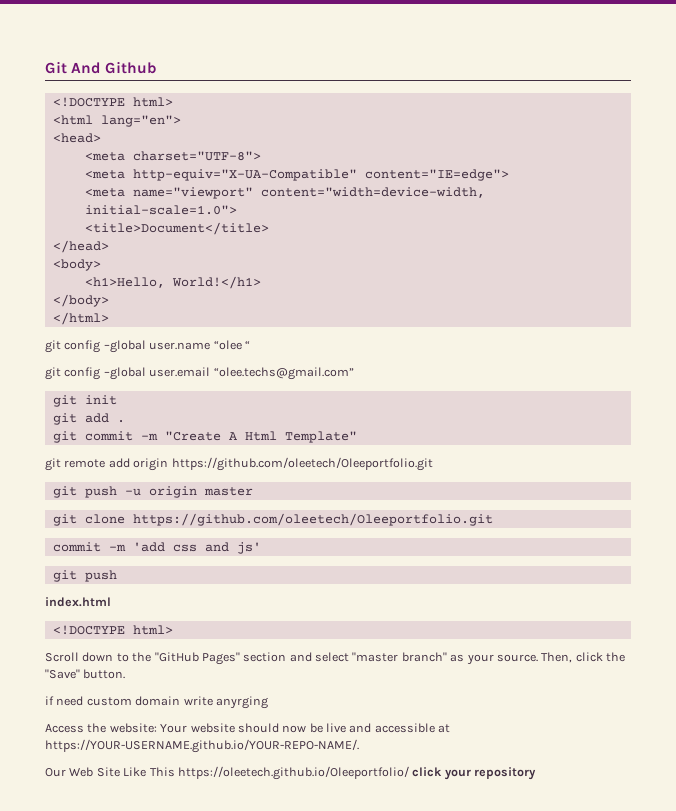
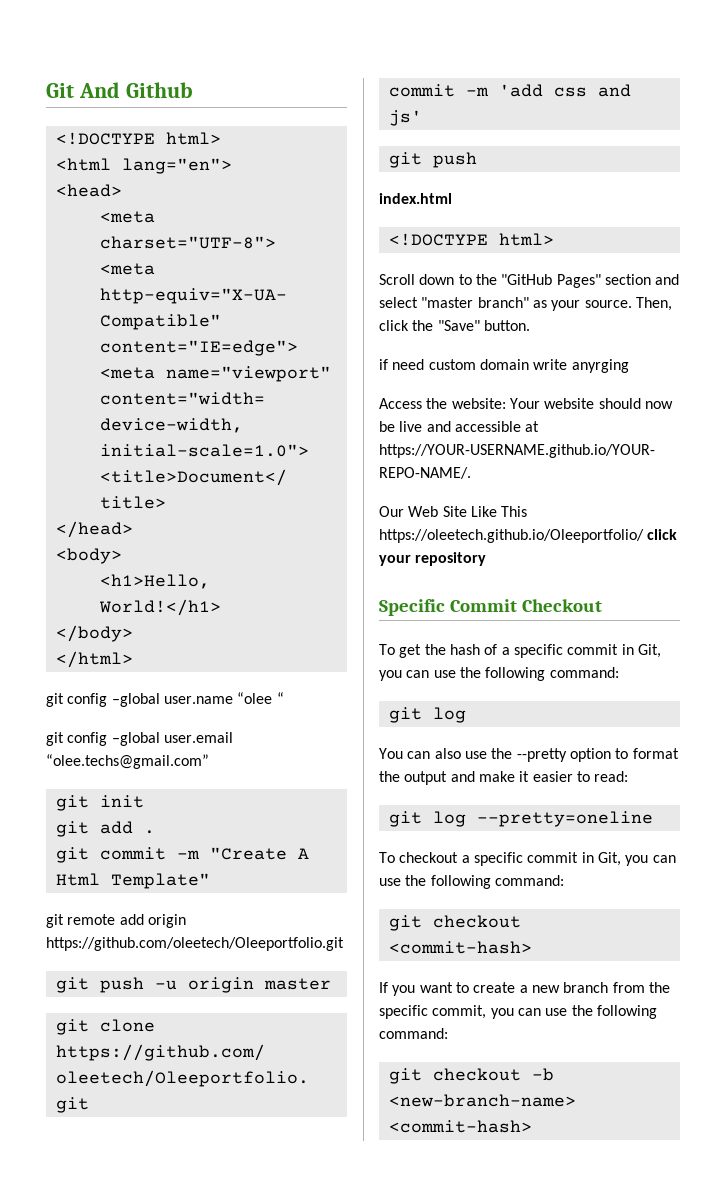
+ Specific Commit Checkout
+ To get the hash of a specific commit in Git, you can use the following command:
+ git log
+ You can also use the --pretty option to format the output and make it easier to read:
+ git log --pretty=oneline
+ To checkout a specific commit in Git, you can use the following command:
+ git checkout <commit-hash>
+ If you want to create a new branch from the specific commit, you can use the following command:
+ git checkout -b <new-branch-name> <commit-hash>

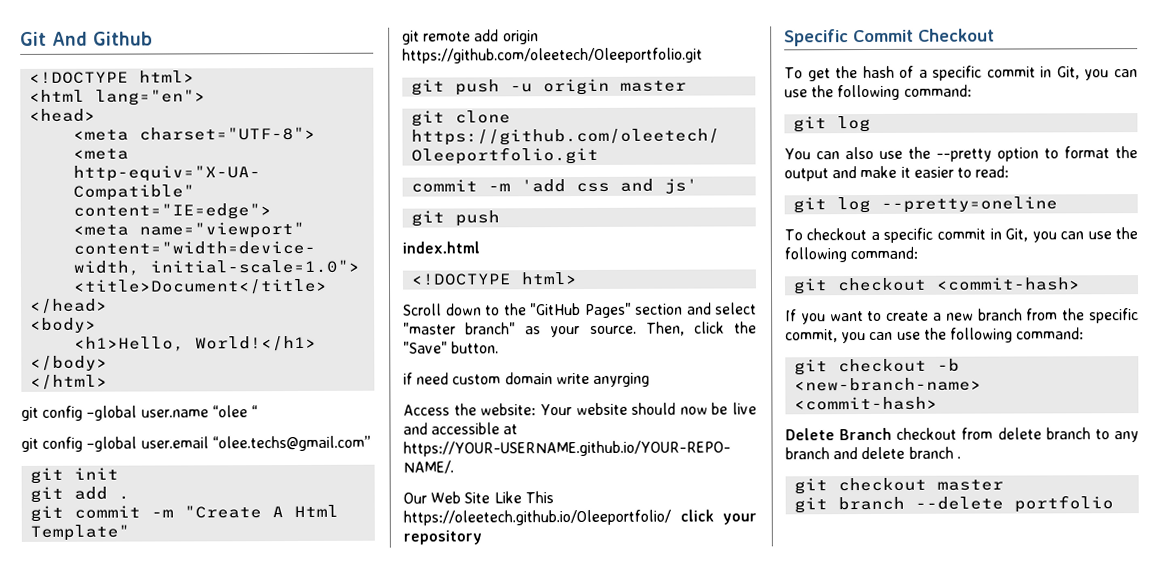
+ Delete Branch checkout from delete branch to any branch and delete branch .
+ git checkout master
+ git branch --delete portfolio

